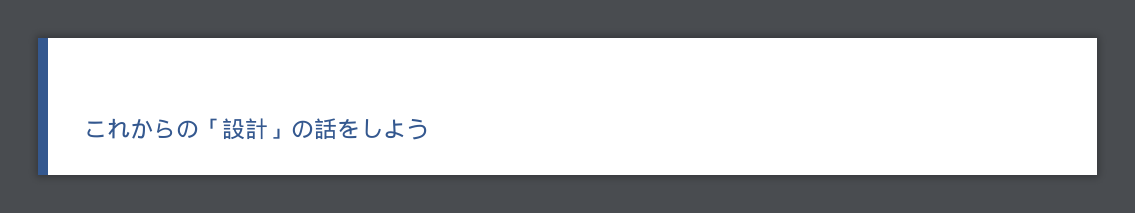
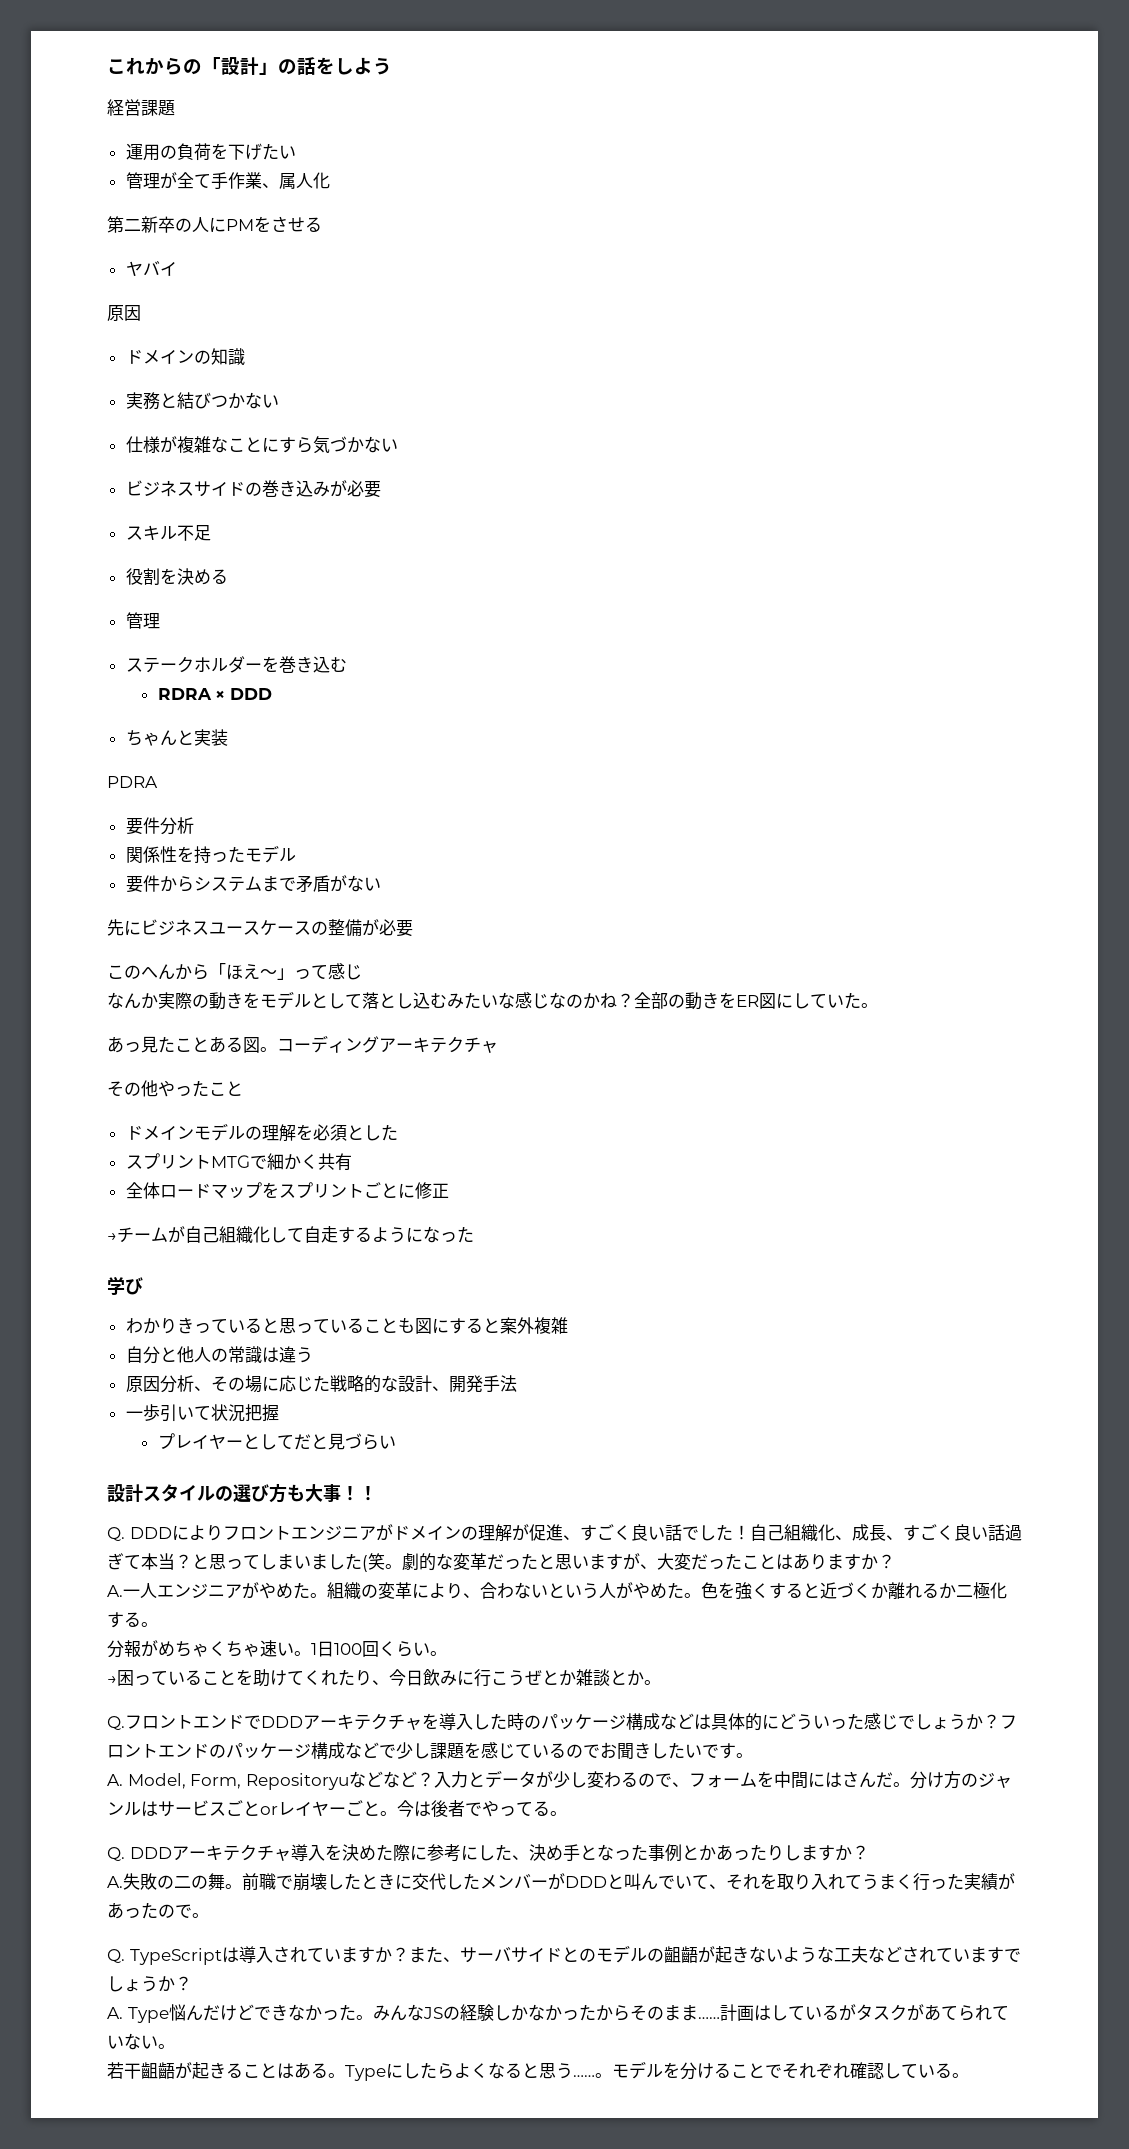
+ 経営課題
+ 運用の負荷を下げたい
+ 管理が全て手作業、属人化
+ 第二新卒の人にPMをさせる
+ ヤバイ
+ 原因
+ ドメインの知識
+ 実務と結びつかない
+ 仕様が複雑なことにすら気づかない
+ ビジネスサイドの巻き込みが必要
+ スキル不足
+ 役割を決める
+ 管理
+ ステークホルダーを巻き込む
+ RDRA × DDD
+ ちゃんと実装
+ PDRA
+ 要件分析
+ 関係性を持ったモデル
+ 要件からシステムまで矛盾がない
+ 先にビジネスユースケースの整備が必要
+ このへんから「ほえ〜」って感じ
+ なんか実際の動きをモデルとして落とし込むみたいな感じなのかね？全部の動きをER図にしていた。
+ あっ見たことある図。コーディングアーキテクチャ
+ その他やったこと
+ ドメインモデルの理解を必須とした
+ スプリントMTGで細かく共有
+ 全体ロードマップをスプリントごとに修正
+ →チームが自己組織化して自走するようになった
+ 学び
+ わかりきっていると思っていることも図にすると案外複雑
+ 自分と他人の常識は違う
+ 原因分析、その場に応じた戦略的な設計、開発手法
+ 一歩引いて状況把握
+ プレイヤーとしてだと見づらい
+ 設計スタイルの選び方も大事！！
+ Q. DDDによりフロントエンジニアがドメインの理解が促進、すごく良い話でした！自己組織化、成長、すごく良い話過ぎて本当？と思ってしまいました(笑。劇的な変革だったと思いますが、大変だったことはありますか？
+ A.一人エンジニアがやめた。組織の変革により、合わないという人がやめた。色を強くすると近づくか離れるか二極化する。
+ 分報がめちゃくちゃ速い。1日100回くらい。
+ →困っていることを助けてくれたり、今日飲みに行こうぜとか雑談とか。
+ Q.フロントエンドでDDDアーキテクチャを導入した時のパッケージ構成などは具体的にどういった感じでしょうか？フロントエンドのパッケージ構成などで少し課題を感じているのでお聞きしたいです。
+ A. Model, Form, Repositoryuなどなど？入力とデータが少し変わるので、フォームを中間にはさんだ。分け方のジャンルはサービスごとorレイヤーごと。今は後者でやってる。
+ Q. DDDアーキテクチャ導入を決めた際に参考にした、決め手となった事例とかあったりしますか？
+ A.失敗の二の舞。前職で崩壊したときに交代したメンバーがDDDと叫んでいて、それを取り入れてうまく行った実績があったので。
+ Q. TypeScriptは導入されていますか？また、サーバサイドとのモデルの齟齬が起きないような工夫などされていますでしょうか？
+ A. Type悩んだけどできなかった。みんなJSの経験しかなかったからそのまま……計画はしているがタスクがあてられていない。
+ 若干齟齬が起きることはある。Typeにしたらよくなると思う……。モデルを分けることでそれぞれ確認している。

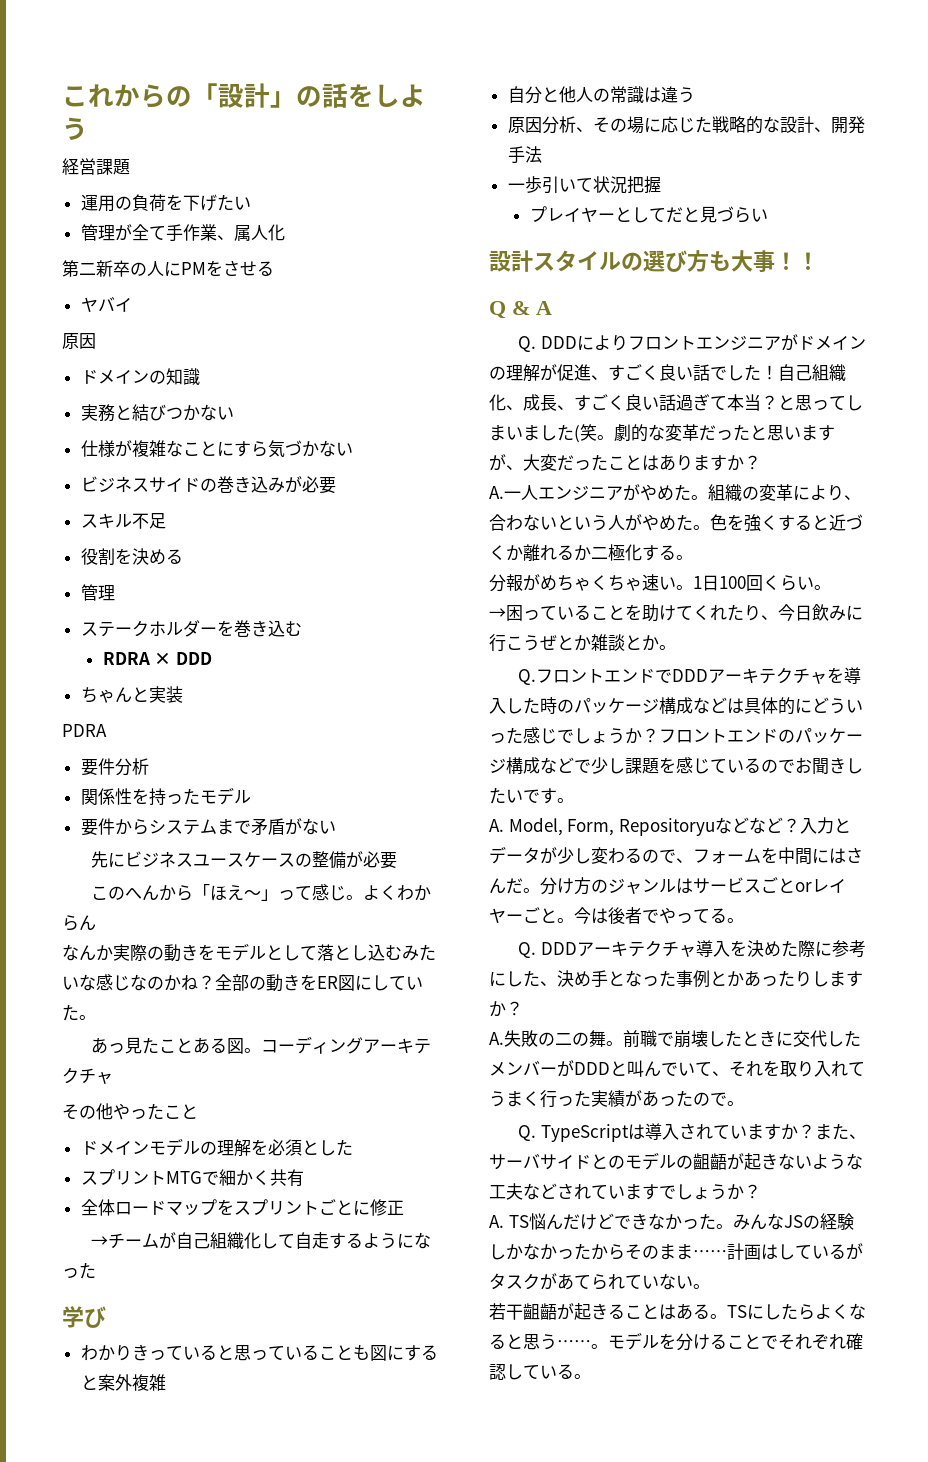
- このへんから「ほえ〜」って感じ
+ このへんから「ほえ〜」って感じ。よくわからん
+ Q & A
- A. Type悩んだけどできなかった。
+ A. TS悩んだけどできなかった。
- Typeにしたらよくなると思う……
+ TSにしたらよくなると思う……

